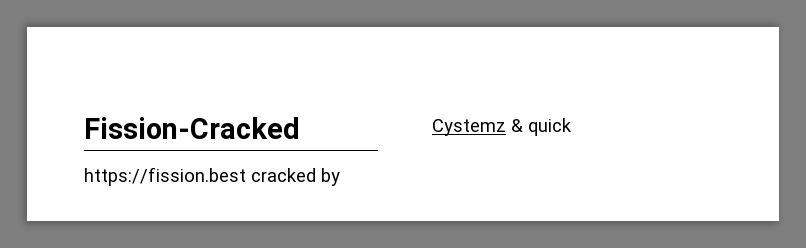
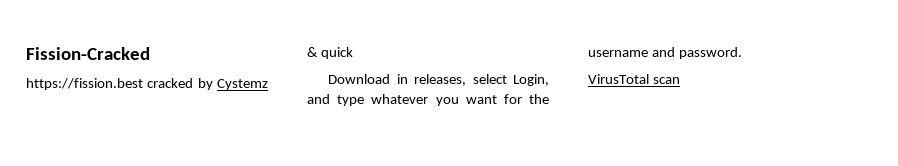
+ Download in releases, select Login, and type whatever you want for the username and password.
+ VirusTotal scan

